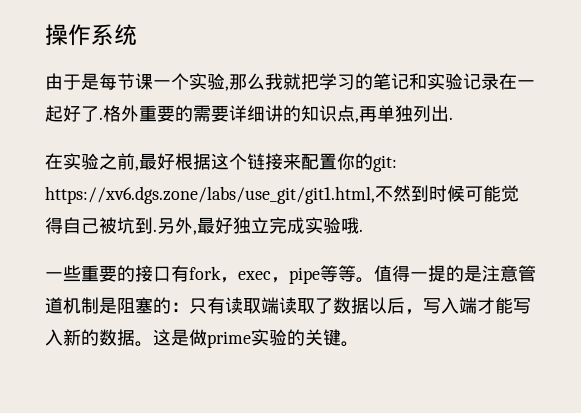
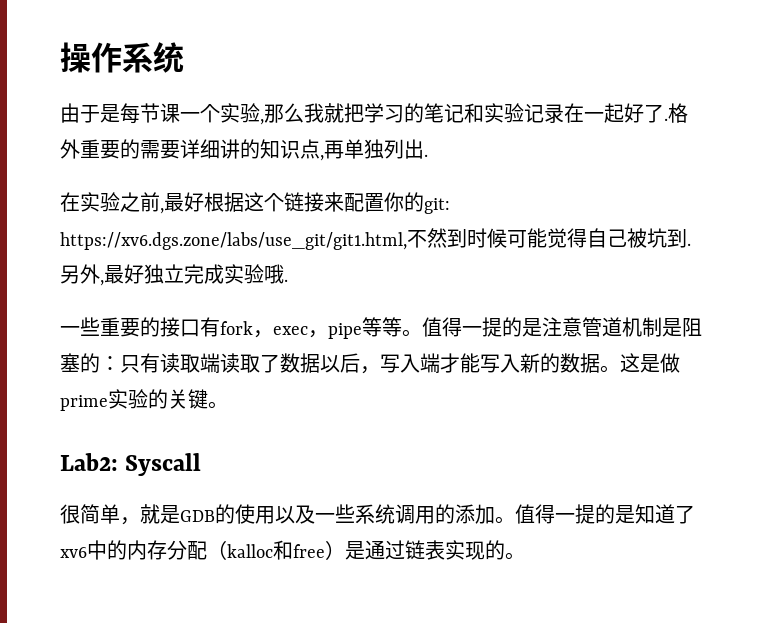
+ Lab2: Syscall
+ 很简单，就是GDB的使用以及一些系统调用的添加。值得一提的是知道了xv6中的内存分配（kalloc和free）是通过链表实现的。

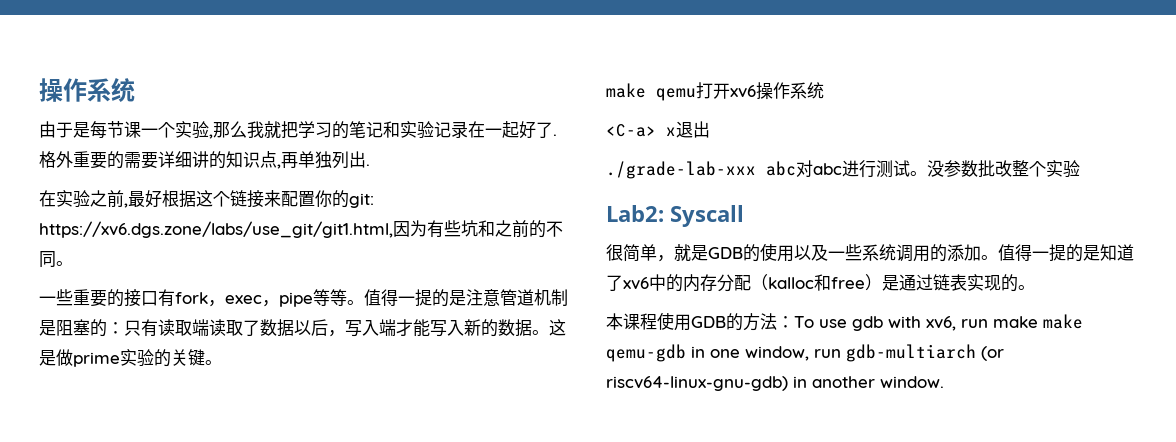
- 在实验之前,最好根据这个链接来配置你的git: https://xv6.dgs.zone/labs/use_git/git1.html,不然到时候可能觉得自己被坑到.另外,最好独立完成实验哦.
+ 在实验之前,最好根据这个链接来配置你的git: https://xv6.dgs.zone/labs/use_git/git1.html,因为有些坑和之前的不同。
+ make qemu打开xv6操作系统
+ <C-a> x退出
+ ./grade-lab-xxx abc对abc进行测试。没参数批改整个实验
+ 本课程使用GDB的方法：To use gdb with xv6, run make make qemu-gdb in one window, run gdb-multiarch (or riscv64-linux-gnu-gdb) in another window.

